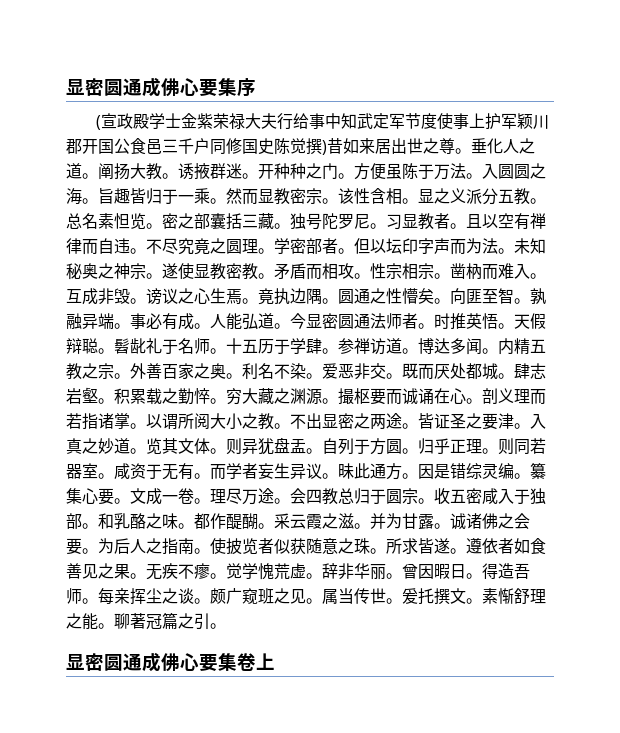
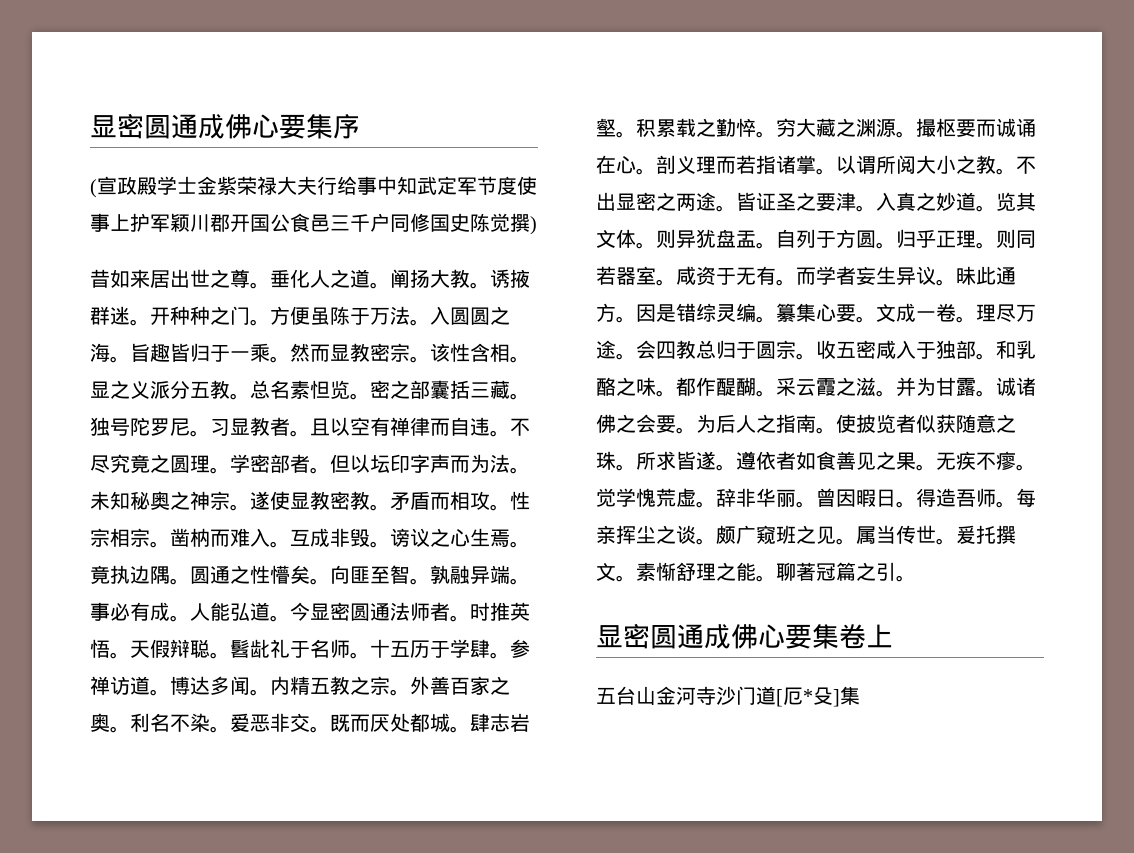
- (宣政殿学士金紫荣禄大夫行给事中知武定军节度使事上护军颖川郡开国公食邑三千户同修国史陈觉撰)昔如来居出世之尊。
+ (宣政殿学士金紫荣禄大夫行给事中知武定军节度使事上护军颖川郡开国公食邑三千户同修国史陈觉撰)
+ 昔如来居出世之尊。
+ 五台山金河寺沙门道[厄*殳]集

